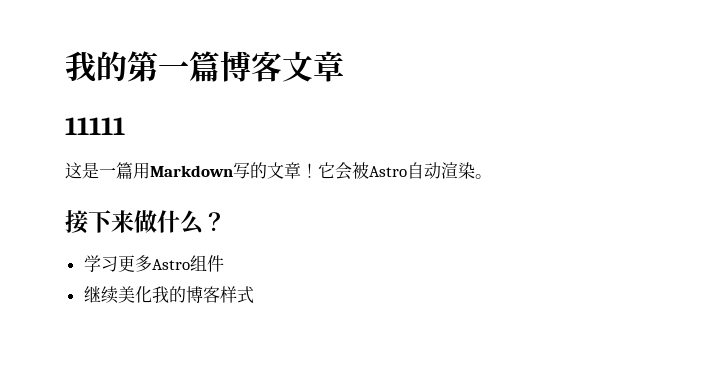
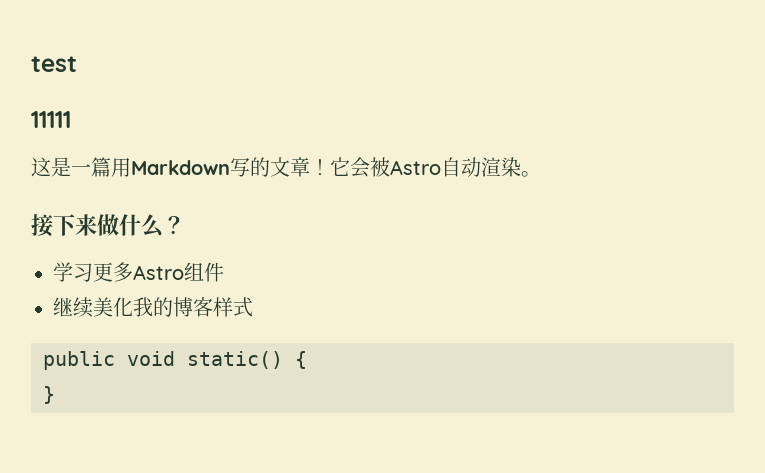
- 我的第一篇博客文章
+ test
+ public void static() {
+ }

